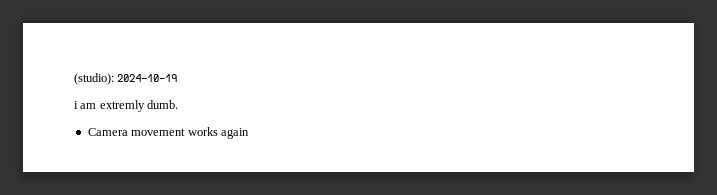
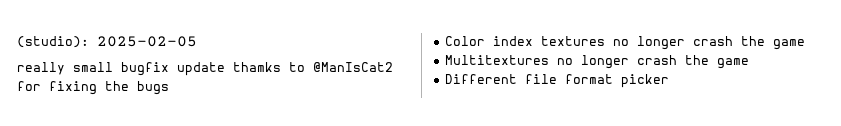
- (studio): 2024-10-19
- i am extremly dumb.
- Camera movement works again
+ (studio): 2025-02-05
+ really small bugfix update thamks to @ManIsCat2 for fixing the bugs
+ Color index textures no longer crash the game
+ Multitextures no longer crash the game
+ Different file format picker

